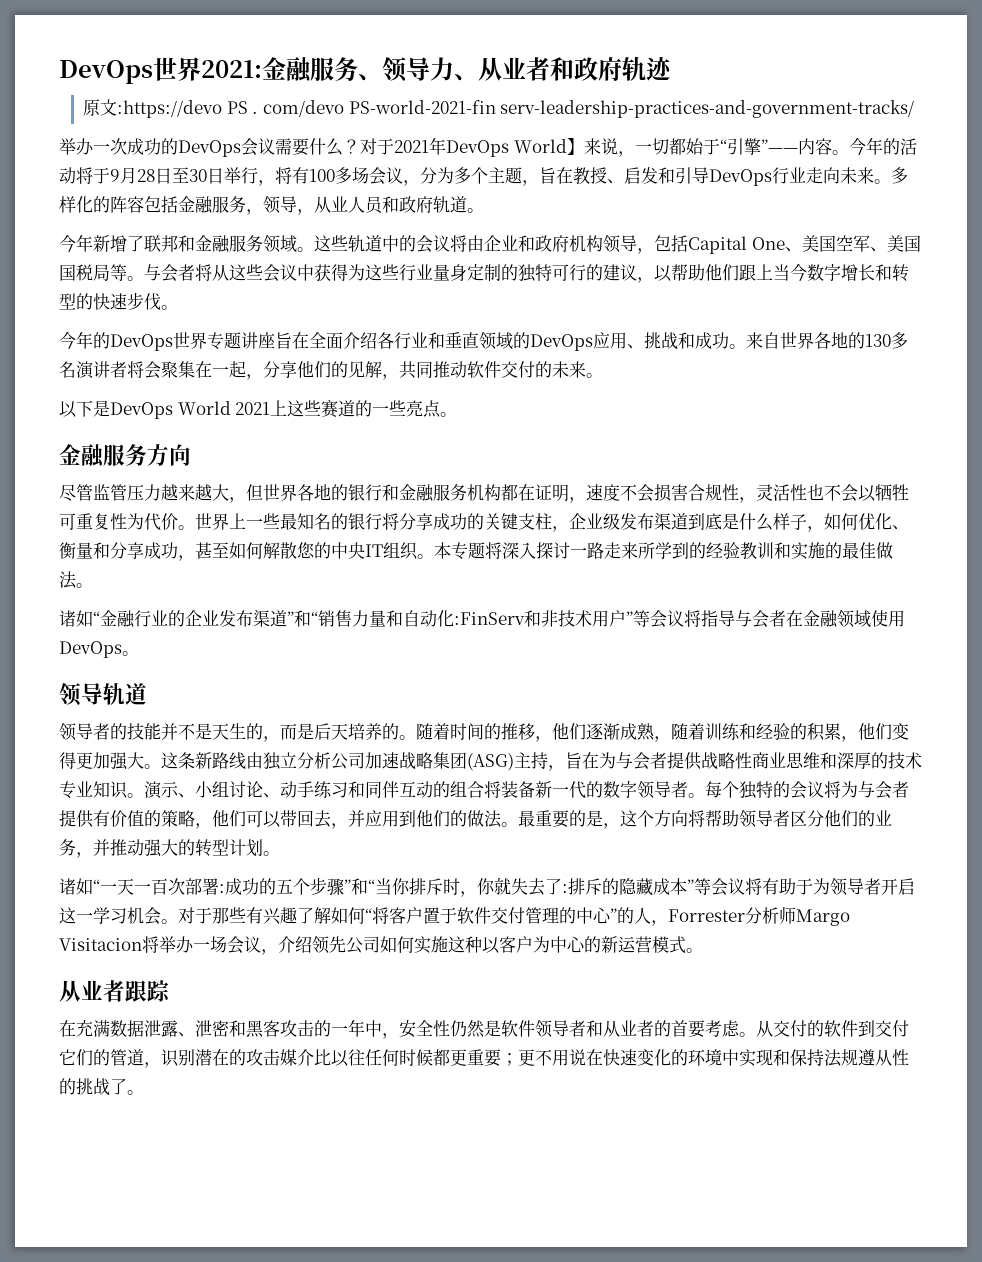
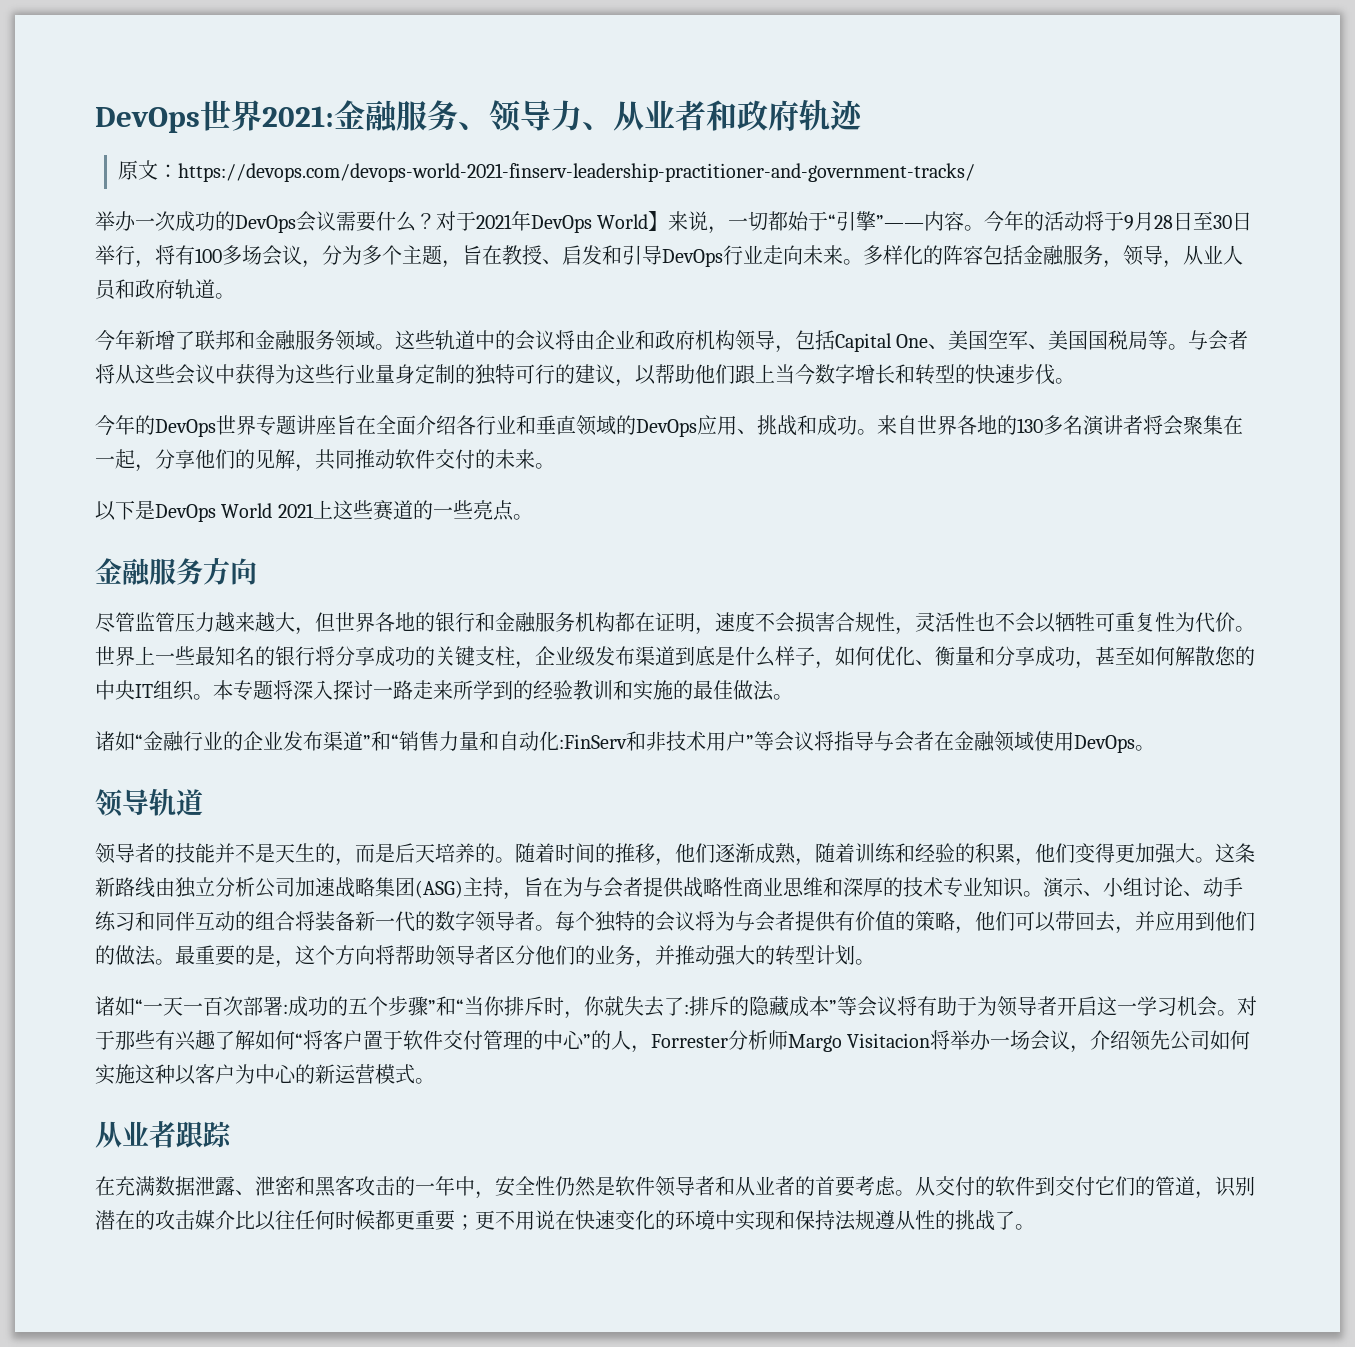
- 原文:https://devo PS . com/devo PS-world-2021-fin serv-leadership-practices-and-government-tracks/
+ 原文：https://devops.com/devops-world-2021-finserv-leadership-practitioner-and-government-tracks/

